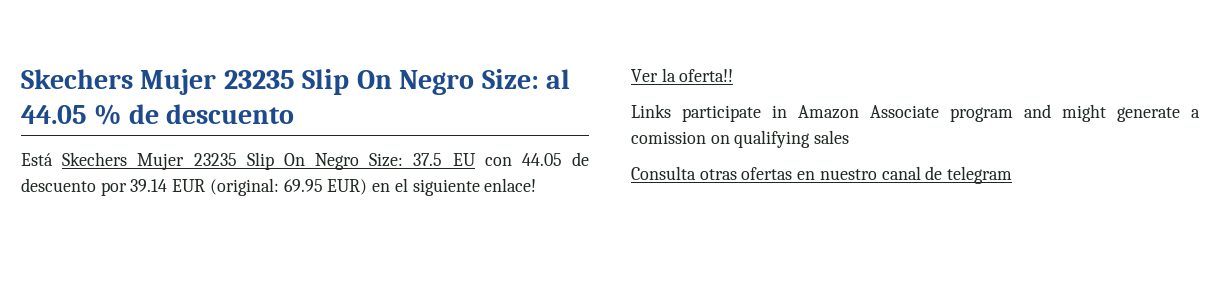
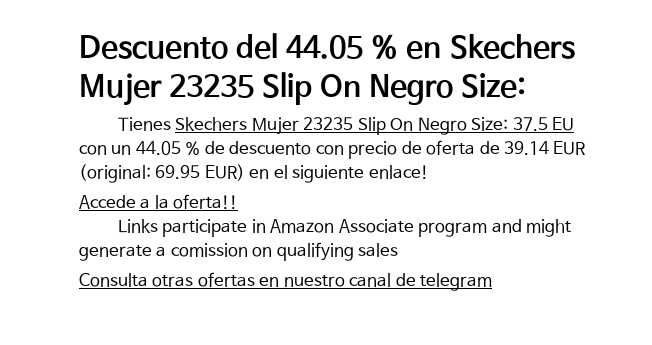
- Skechers Mujer 23235 Slip On Negro Size: al 44.05 % de descuento
- Está Skechers Mujer 23235 Slip On Negro Size: 37.5 EU con 44.05 de descuento por 39.14 EUR (original: 69.95 EUR) en el siguiente enlace!
+ Descuento del 44.05 % en Skechers Mujer 23235 Slip On Negro Size:
+ Tienes Skechers Mujer 23235 Slip On Negro Size: 37.5 EU con un 44.05 % de descuento con precio de oferta de 39.14 EUR (original: 69.95 EUR) en el siguiente enlace!
- Ver la oferta!!
+ Accede a la oferta!!

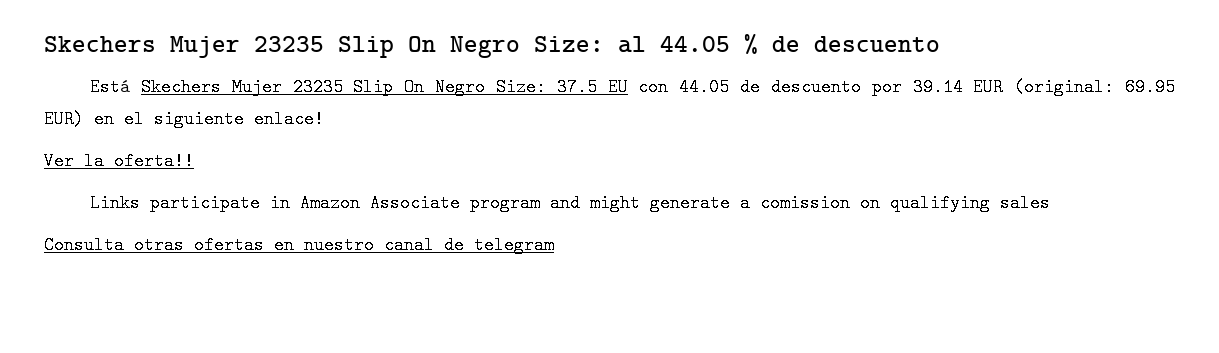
- Descuento del 44.05 % en Skechers Mujer 23235 Slip On Negro Size:
- Tienes Skechers Mujer 23235 Slip On Negro Size: 37.5 EU con un 44.05 % de descuento con precio de oferta de 39.14 EUR (original: 69.95 EUR) en el siguiente enlace!
+ Skechers Mujer 23235 Slip On Negro Size: al 44.05 % de descuento
+ Está Skechers Mujer 23235 Slip On Negro Size: 37.5 EU con 44.05 de descuento por 39.14 EUR (original: 69.95 EUR) en el siguiente enlace!
- Accede a la oferta!!
+ Ver la oferta!!

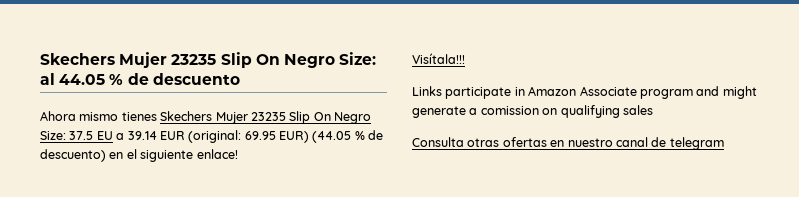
- Está Skechers Mujer 23235 Slip On Negro Size: 37.5 EU con 44.05 de descuento por 39.14 EUR (original: 69.95 EUR) en el siguiente enlace!
+ Ahora mismo tienes Skechers Mujer 23235 Slip On Negro Size: 37.5 EU a 39.14 EUR (original: 69.95 EUR) (44.05 % de descuento) en el siguiente enlace!
- Ver la oferta!!
+ Visítala!!!

